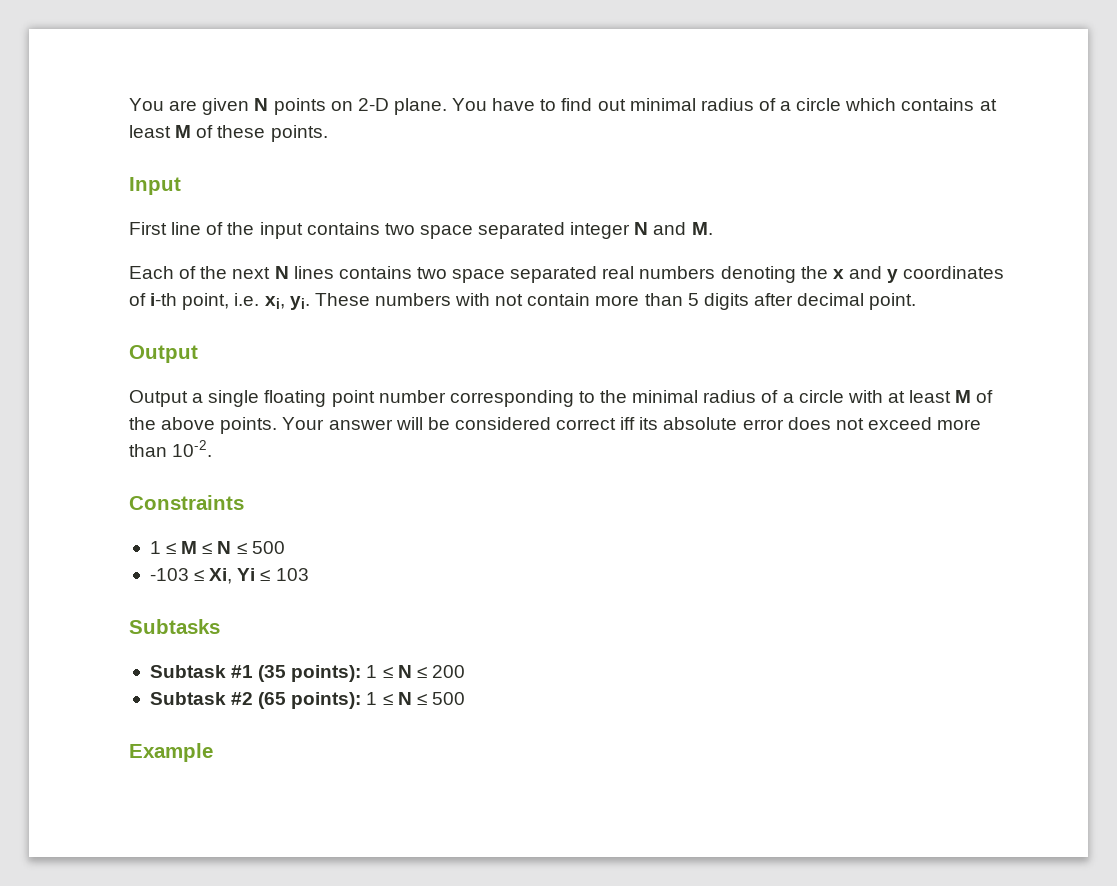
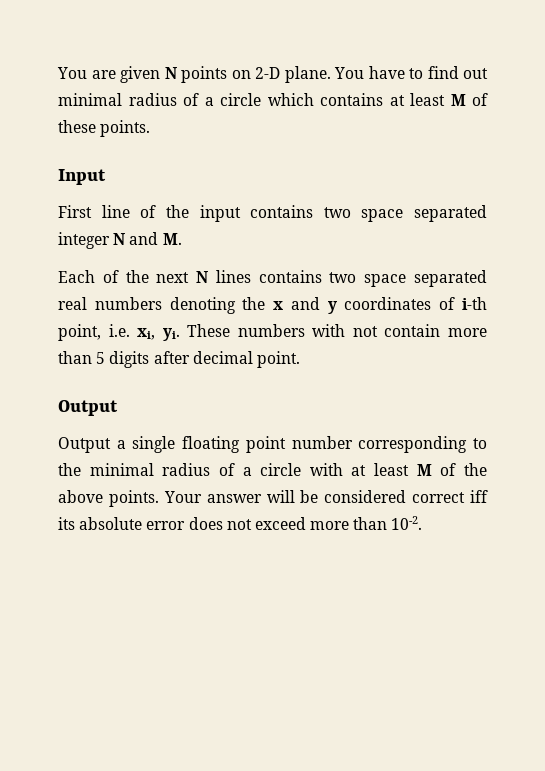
- Constraints
- 1 ≤ M ≤ N ≤ 500
- -103 ≤ Xi, Yi ≤ 103
- Subtasks
- Subtask #1 (35 points): 1 ≤ N ≤ 200
- Subtask #2 (65 points): 1 ≤ N ≤ 500
- Example

